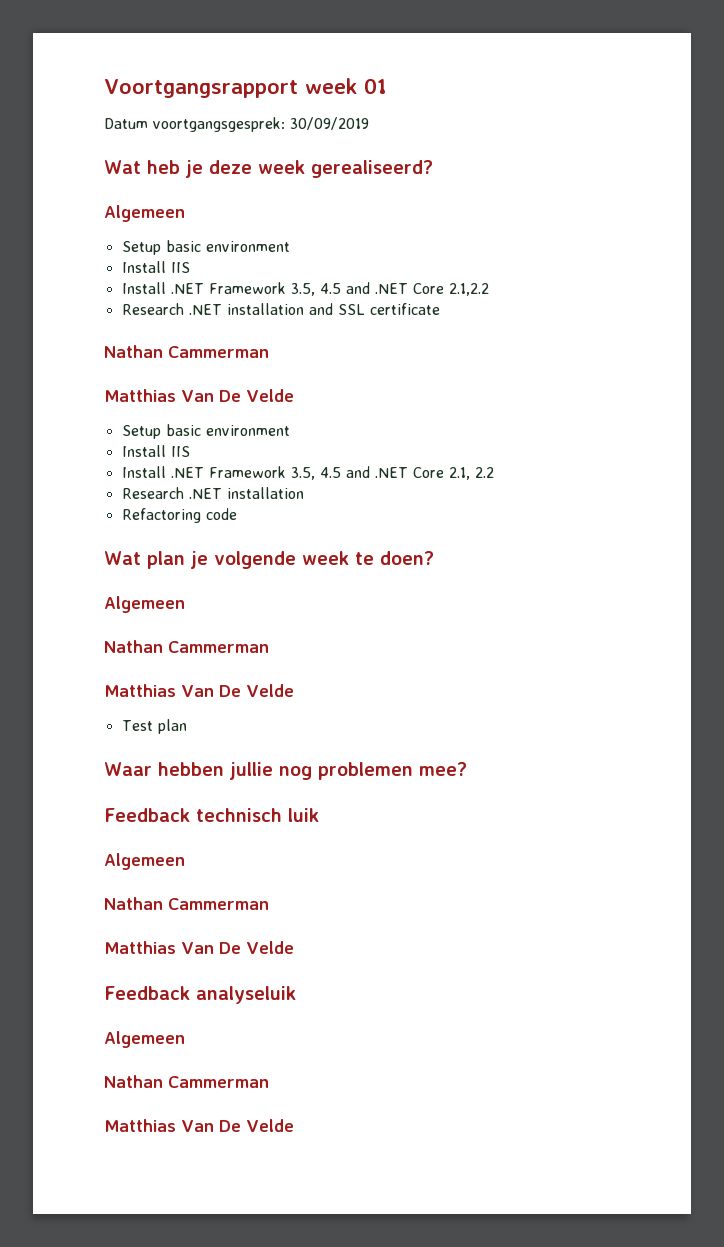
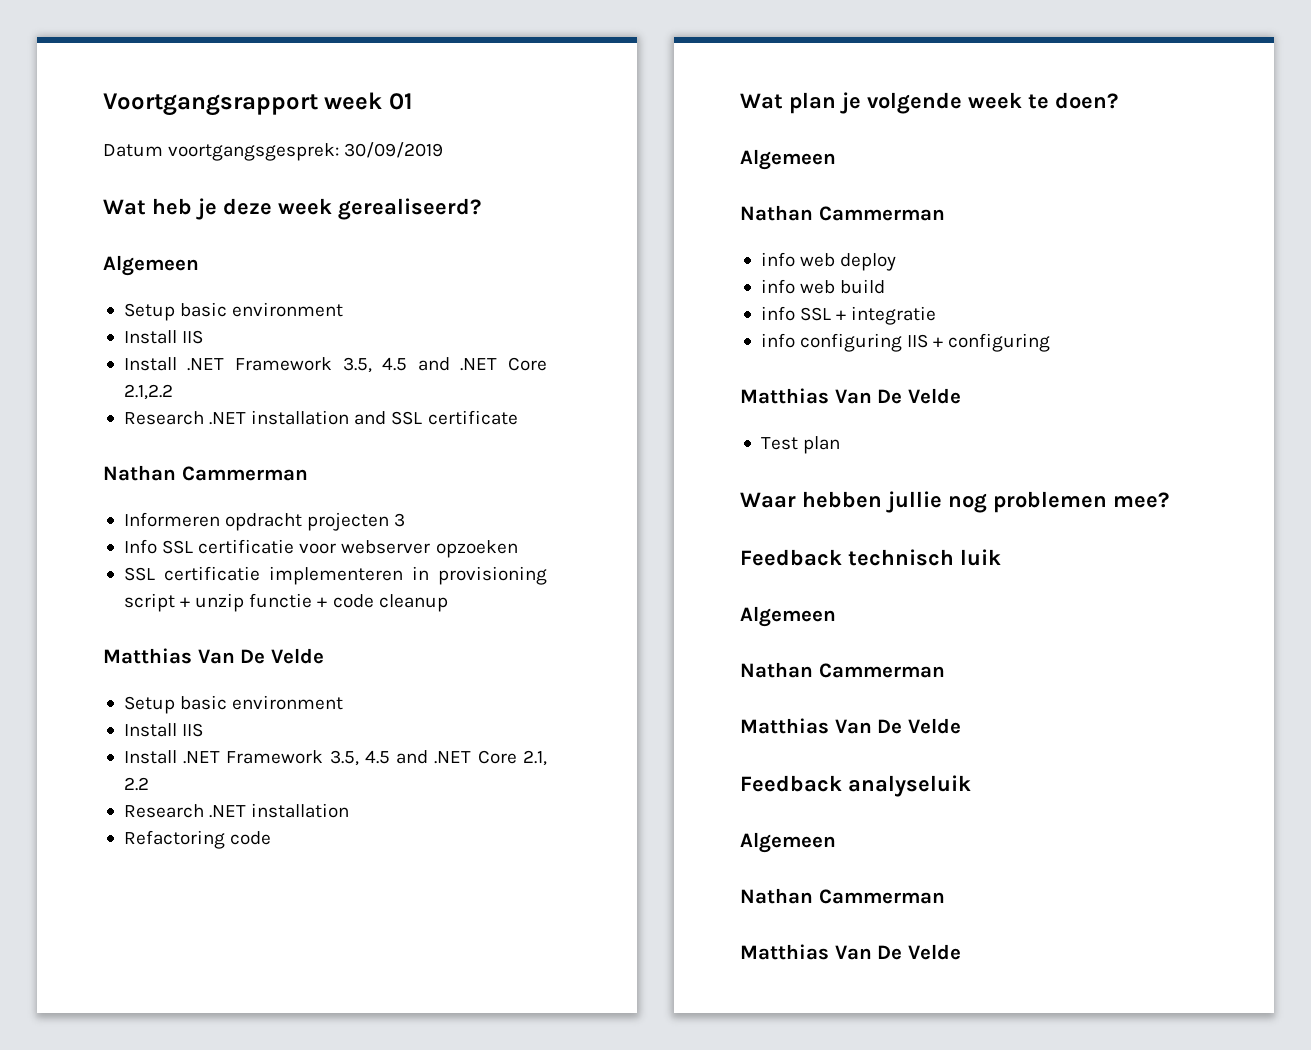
+ Informeren opdracht projecten 3
+ Info SSL certificatie voor webserver opzoeken
+ SSL certificatie implementeren in provisioning script + unzip functie + code cleanup
+ info web deploy
+ info web build
+ info SSL + integratie
+ info configuring IIS + configuring

